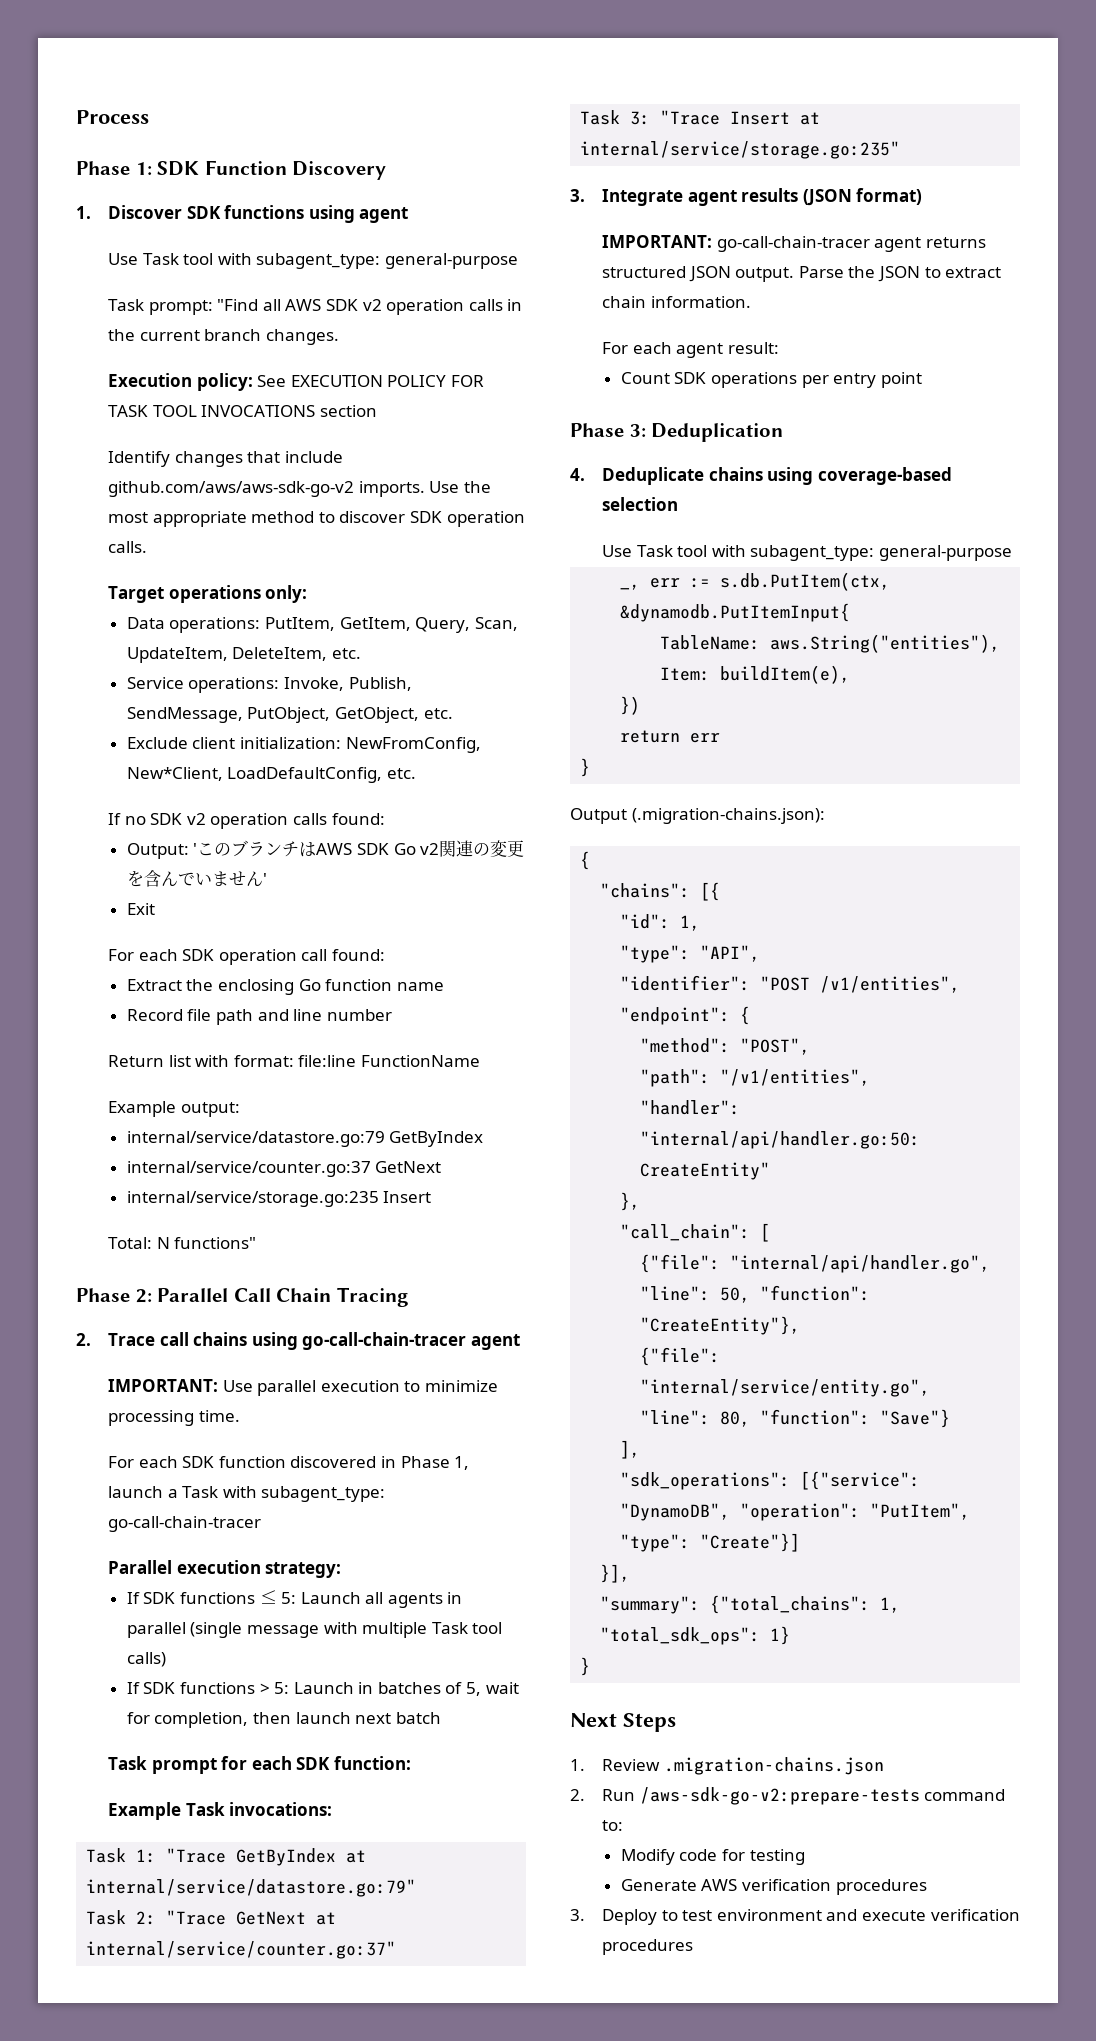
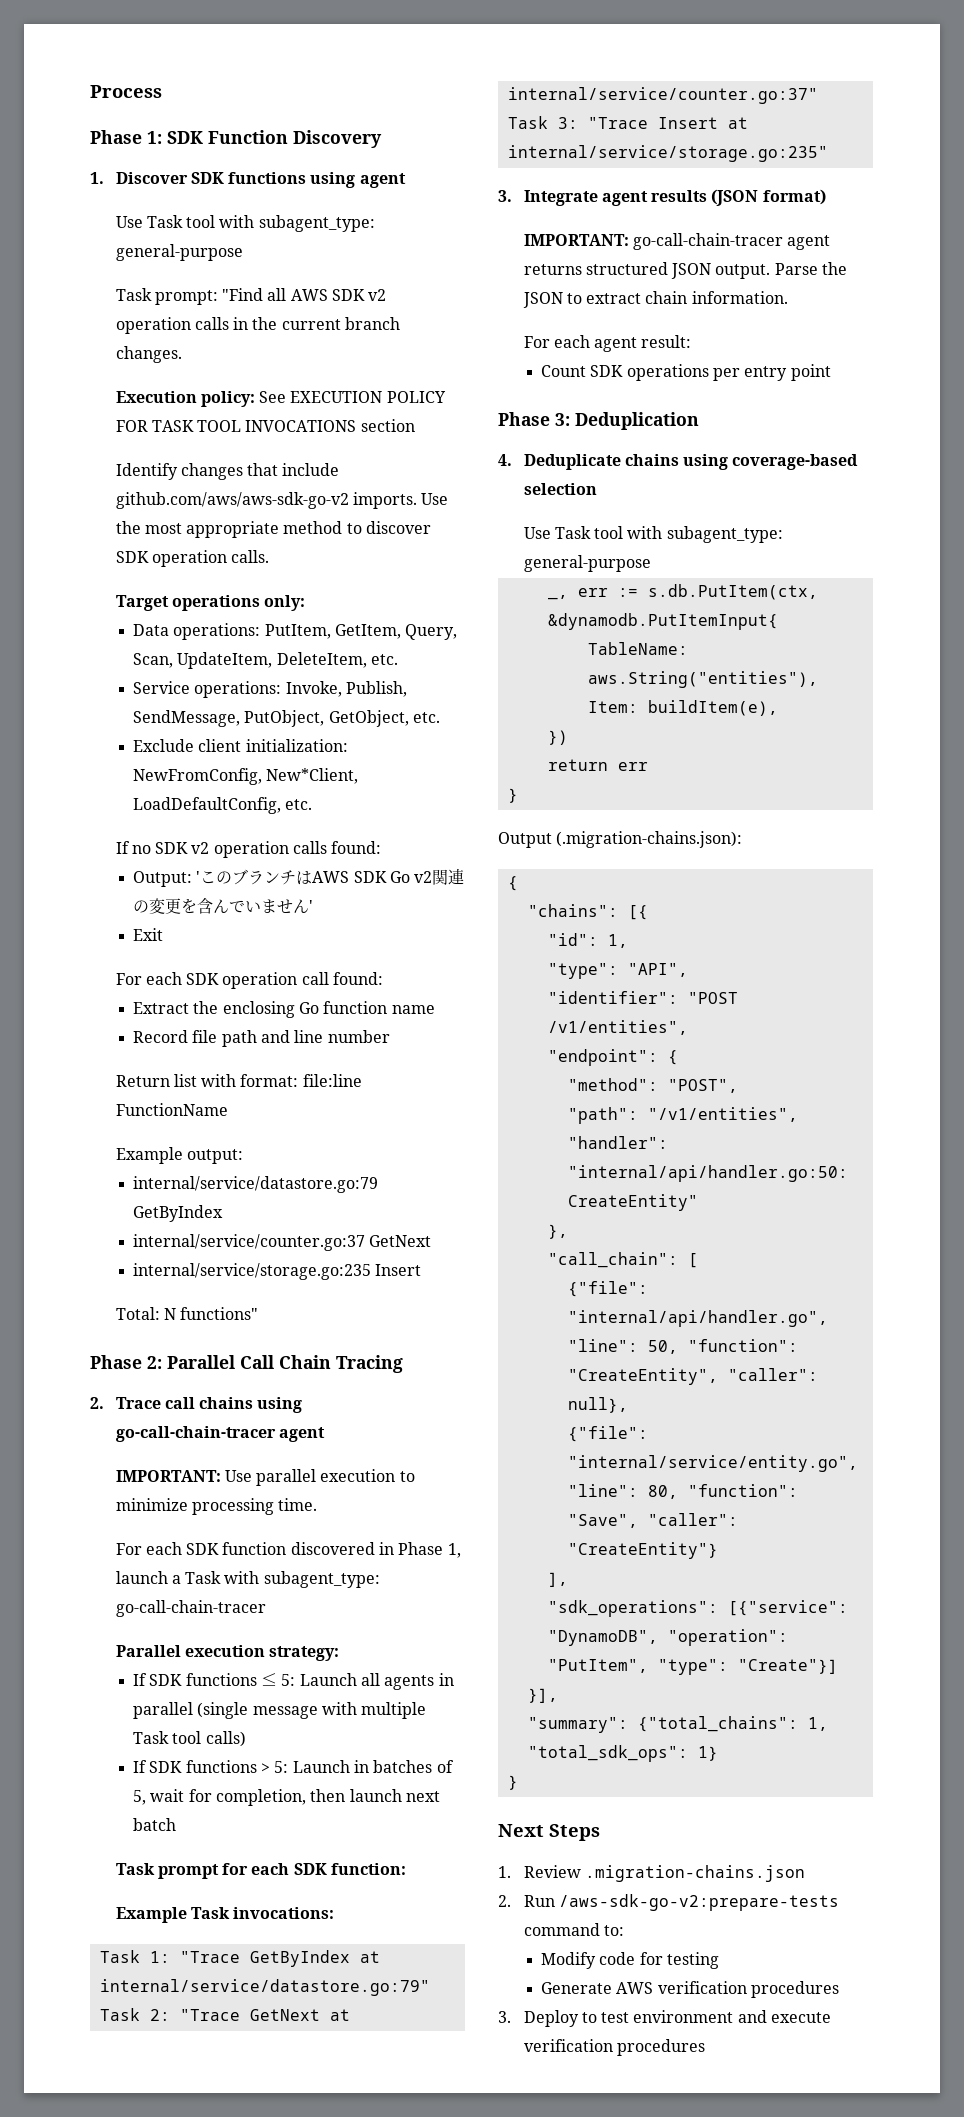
- {"file": "internal/api/handler.go", "line": 50, "function": "CreateEntity"},
+ {"file": "internal/api/handler.go", "line": 50, "function": "CreateEntity", "caller": null},
- {"file": "internal/service/entity.go", "line": 80, "function": "Save"}
+ {"file": "internal/service/entity.go", "line": 80, "function": "Save", "caller": "CreateEntity"}

